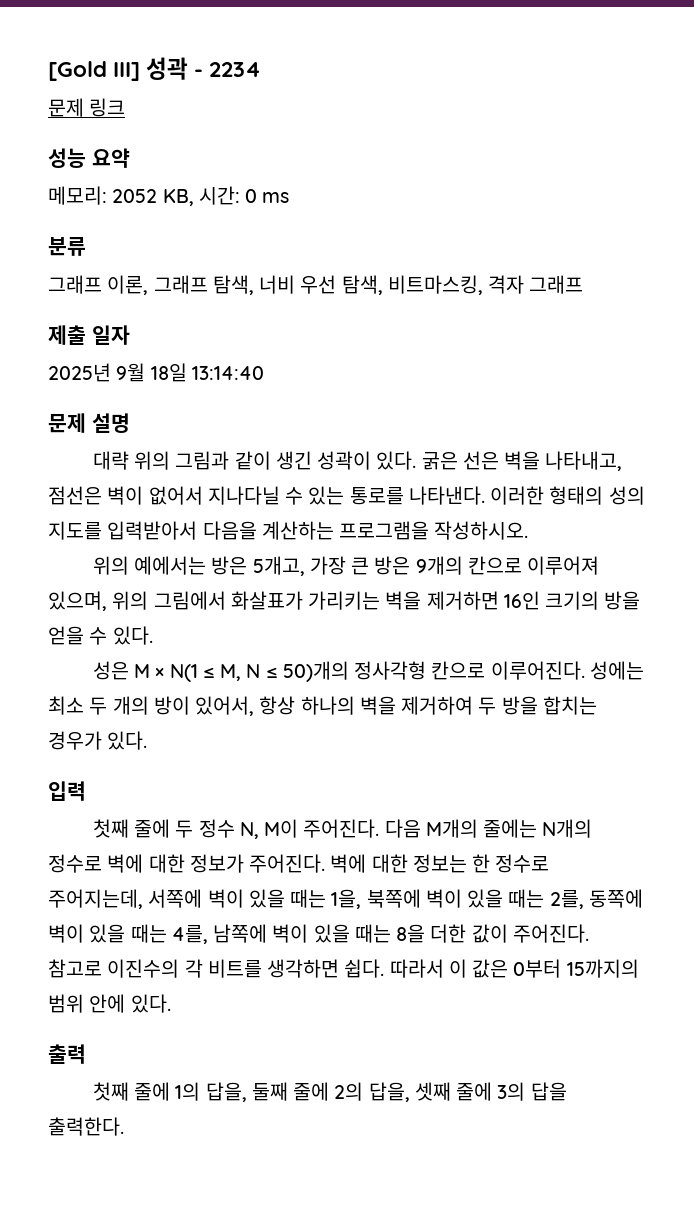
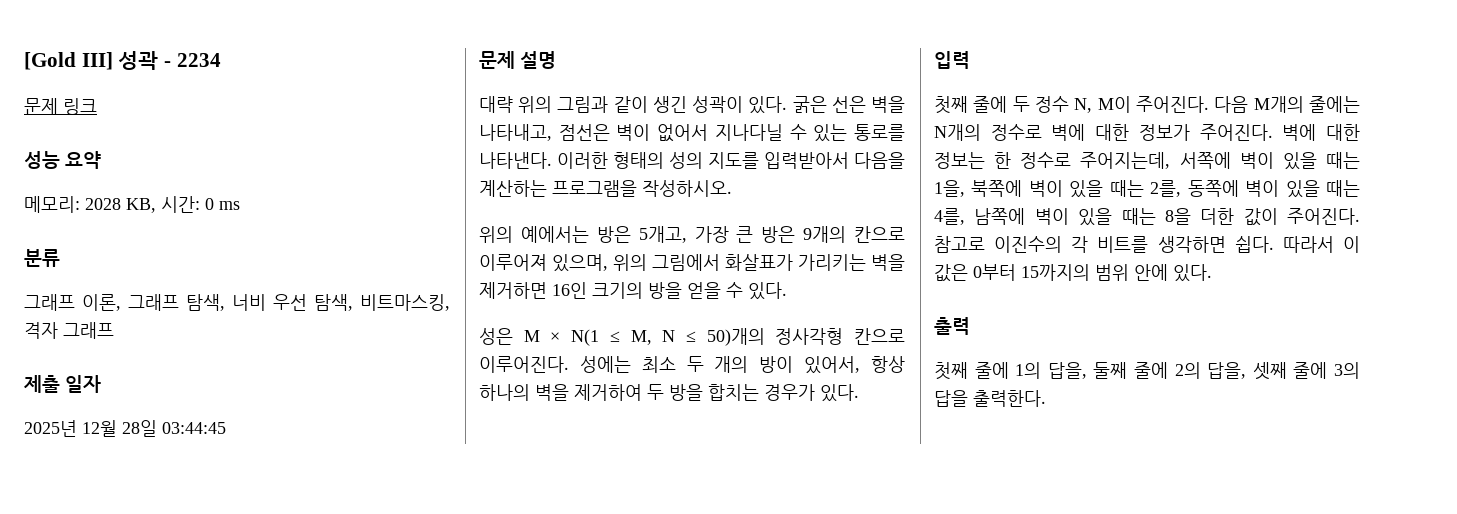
- 메모리: 2052 KB, 시간: 0 ms
+ 메모리: 2028 KB, 시간: 0 ms
- 2025년 9월 18일 13:14:40
+ 2025년 12월 28일 03:44:45

